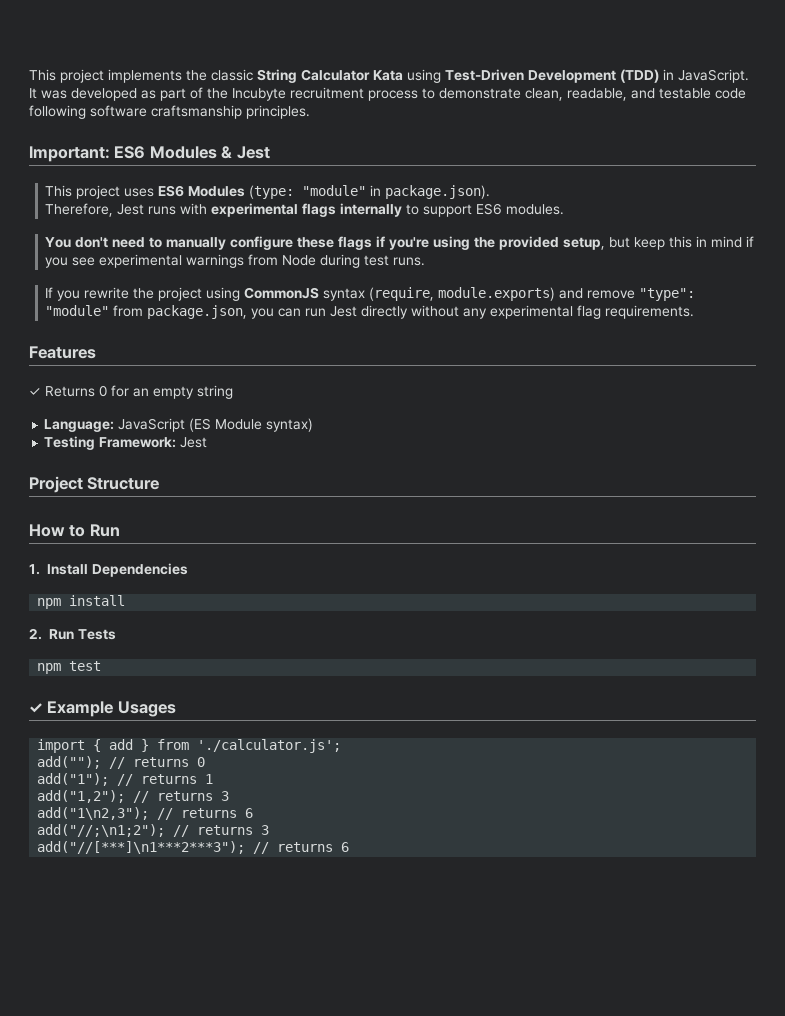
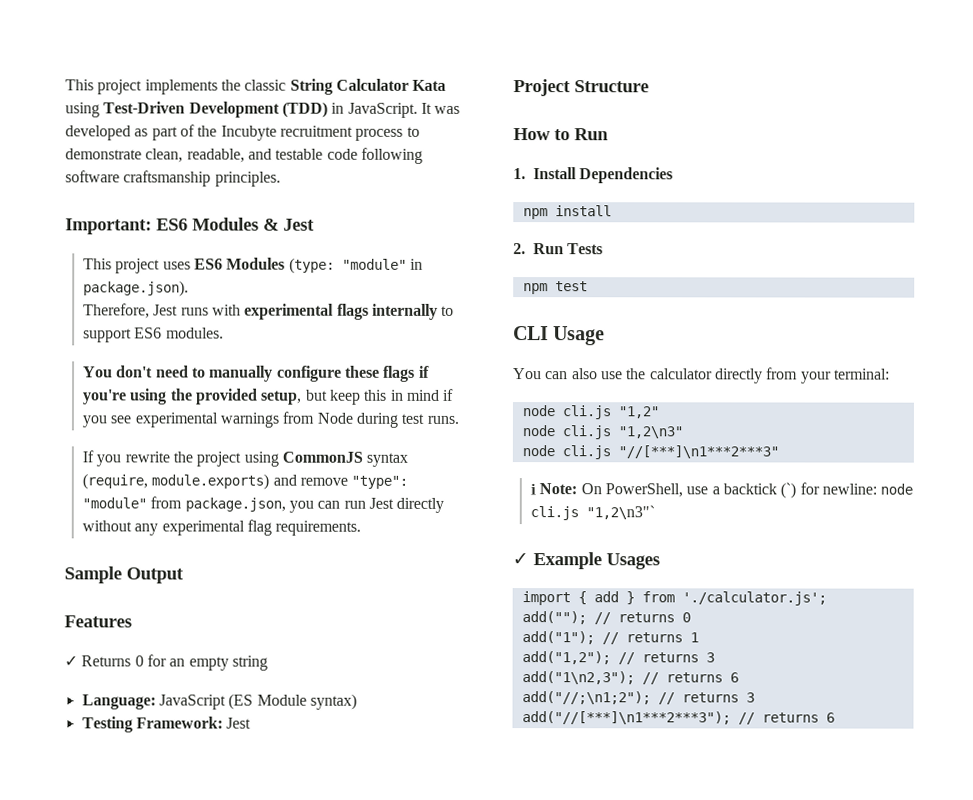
+ Sample Output
+ CLI Usage
+ You can also use the calculator directly from your terminal:
+ node cli.js "1,2"
+ node cli.js "1,2\n3"
+ node cli.js "//[***]\n1***2***3"
+ ℹ Note: On PowerShell, use a backtick (`) for newline: node cli.js "1,2\n3"`

